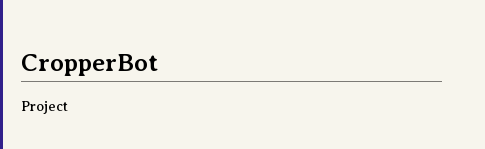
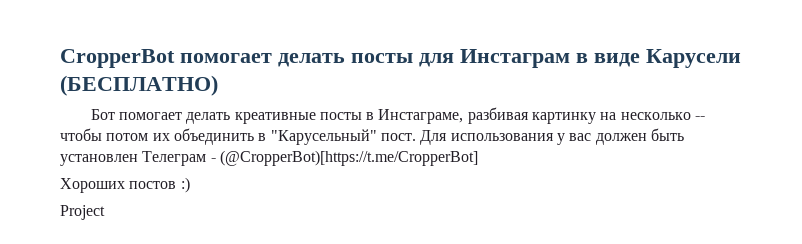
- CropperBot
+ CropperBot помогает делать посты для Инстаграм в виде Карусели (БЕСПЛАТНО)
+ Бот помогает делать креативные посты в Инстаграме, разбивая картинку на несколько -- чтобы потом их объединить в "Карусельный" пост. Для использования у вас должен быть установлен Телеграм - (@CropperBot)[https://t.me/CropperBot]
+ Хороших постов :)

